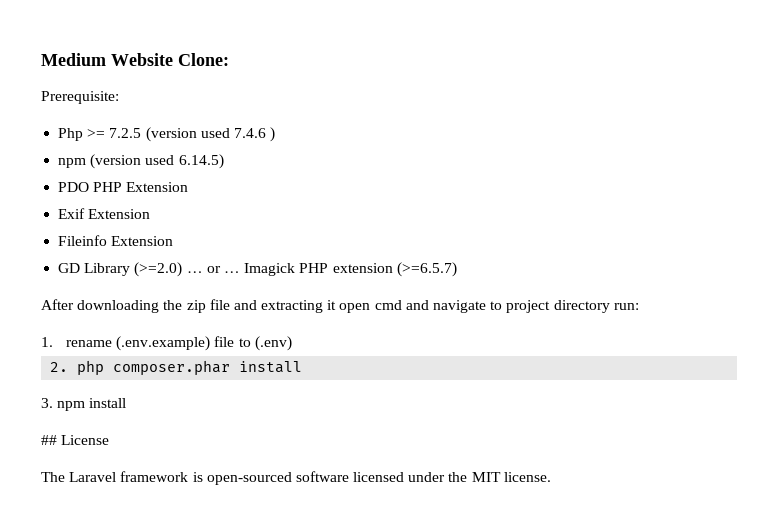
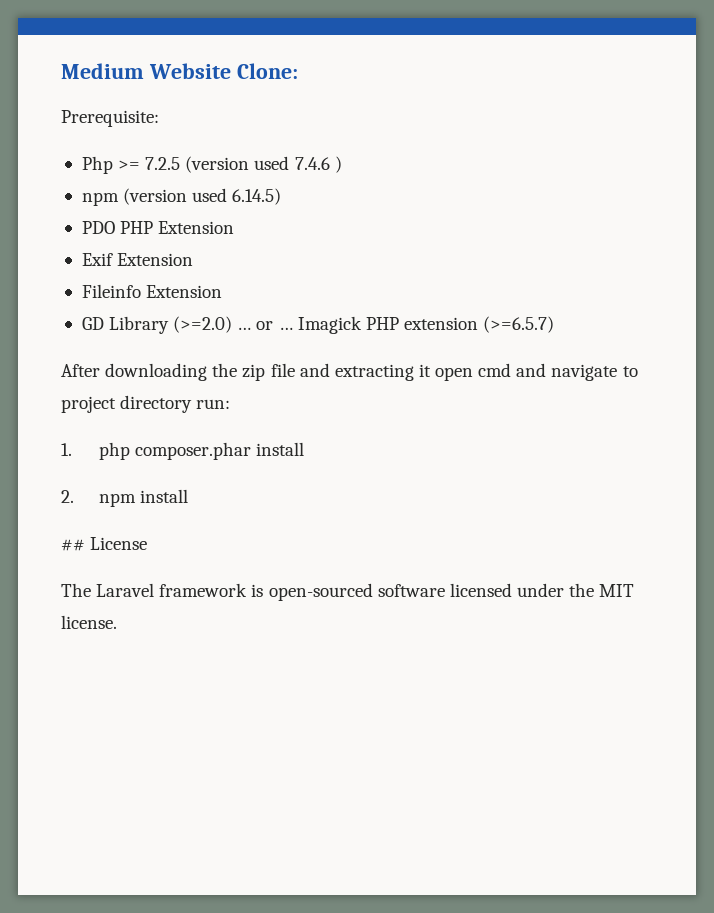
- 1. rename (.env.example) file to (.env)
- 2. php composer.phar install
+ 1. php composer.phar install
- 3. npm install
+ 2. npm install

